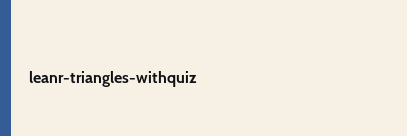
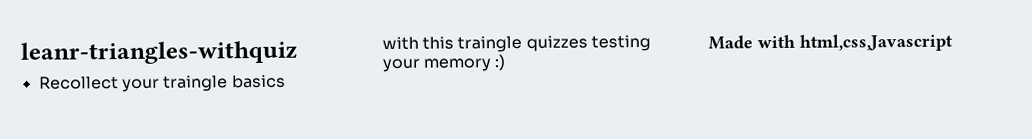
+ Recollect your traingle basics with this traingle quizzes testing your memory :)
+ Made with html,css,Javascript

